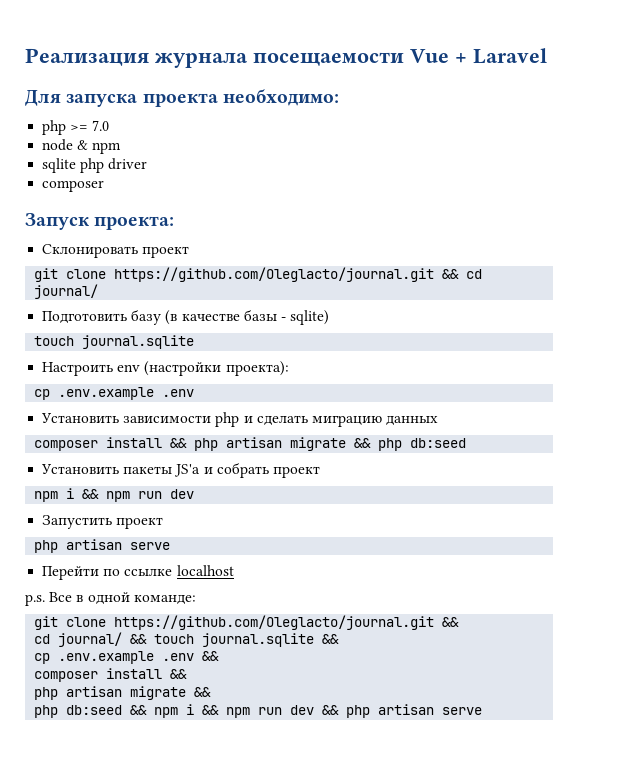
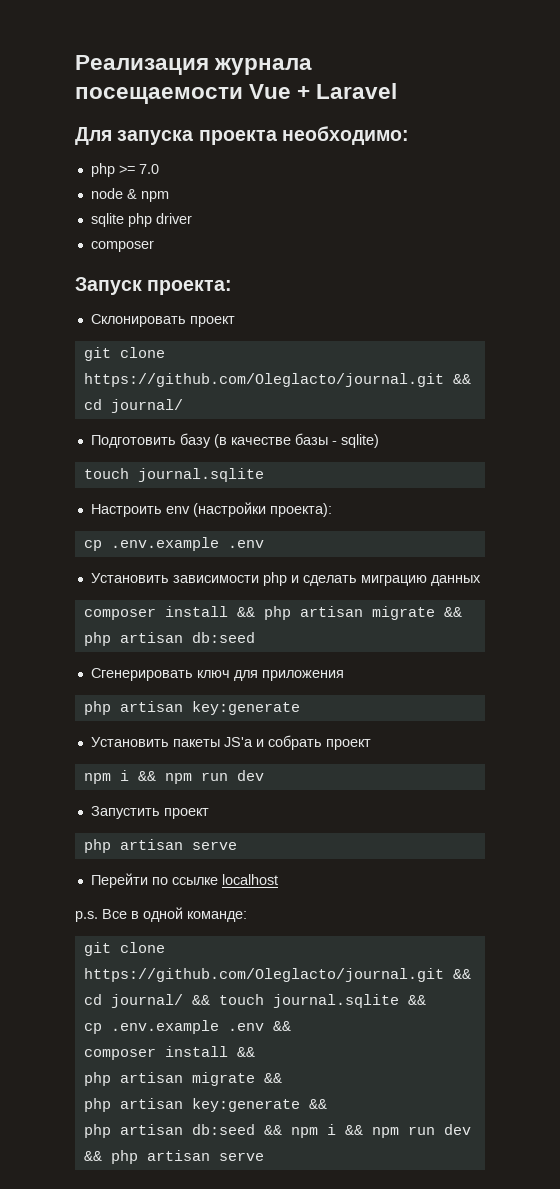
- composer install && php artisan migrate && php db:seed
+ composer install && php artisan migrate && php artisan db:seed
+ Сгенерировать ключ для приложения
+ php artisan key:generate
- php db:seed && npm i && npm run dev && php artisan serve
+ php artisan key:generate &&
+ php artisan db:seed && npm i && npm run dev && php artisan serve

